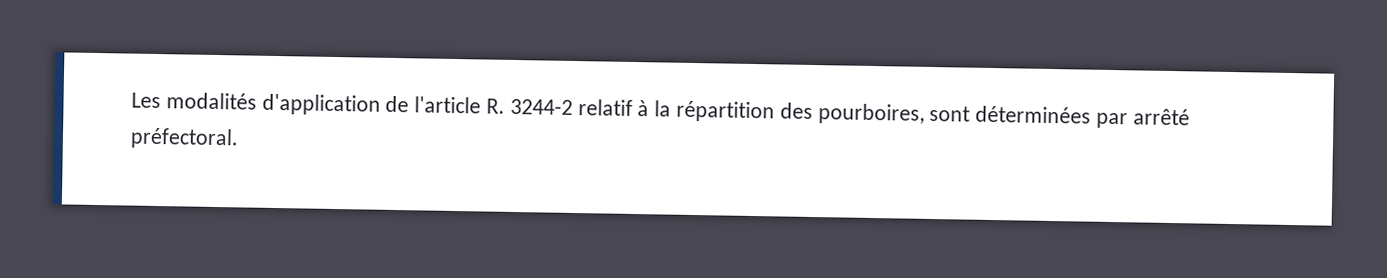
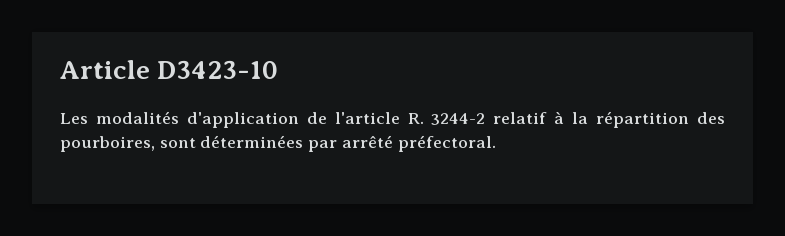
+ Article D3423-10

